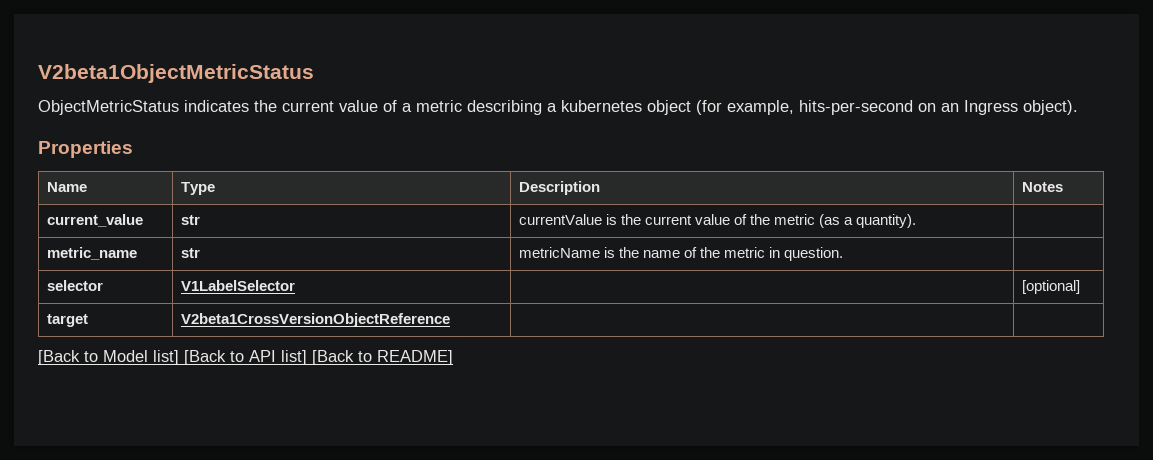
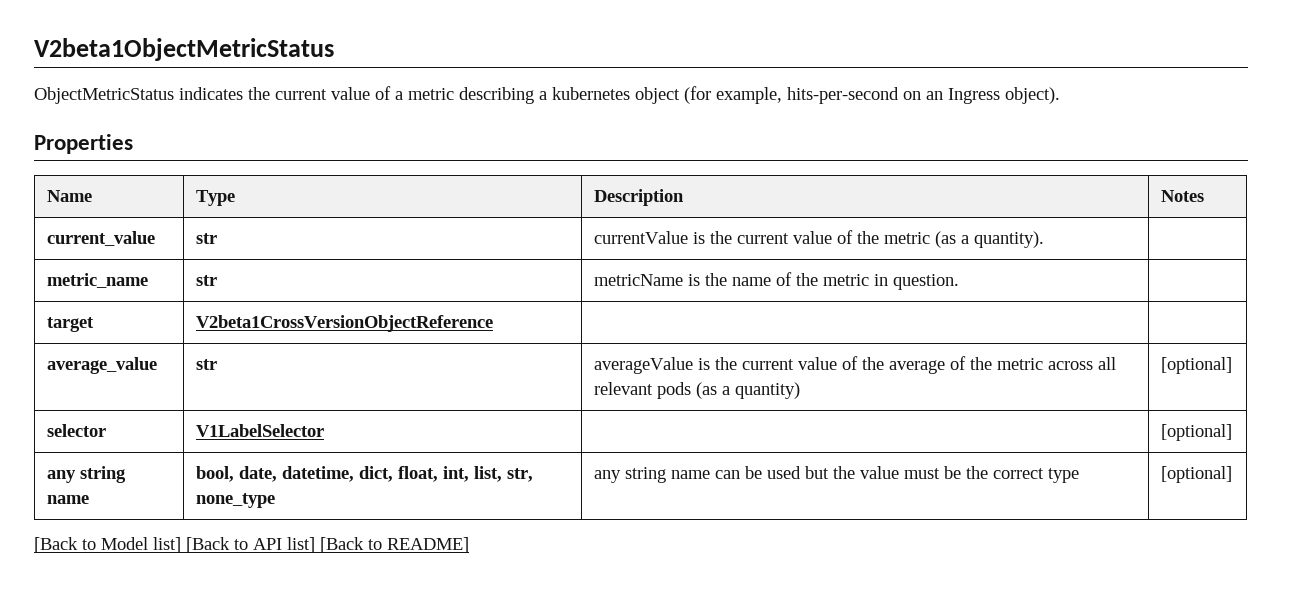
+ target | V2beta1CrossVersionObjectReference | |
+ average_value | str | averageValue is the current value of the average of the metric across all relevant pods (as a quantity) | [optional]
  selector | V1LabelSelector | | [optional]
- target | V2beta1CrossVersionObjectReference | |
+ any string name | bool, date, datetime, dict, float, int, list, str, none_type | any string name can be used but the value must be the correct type | [optional]

